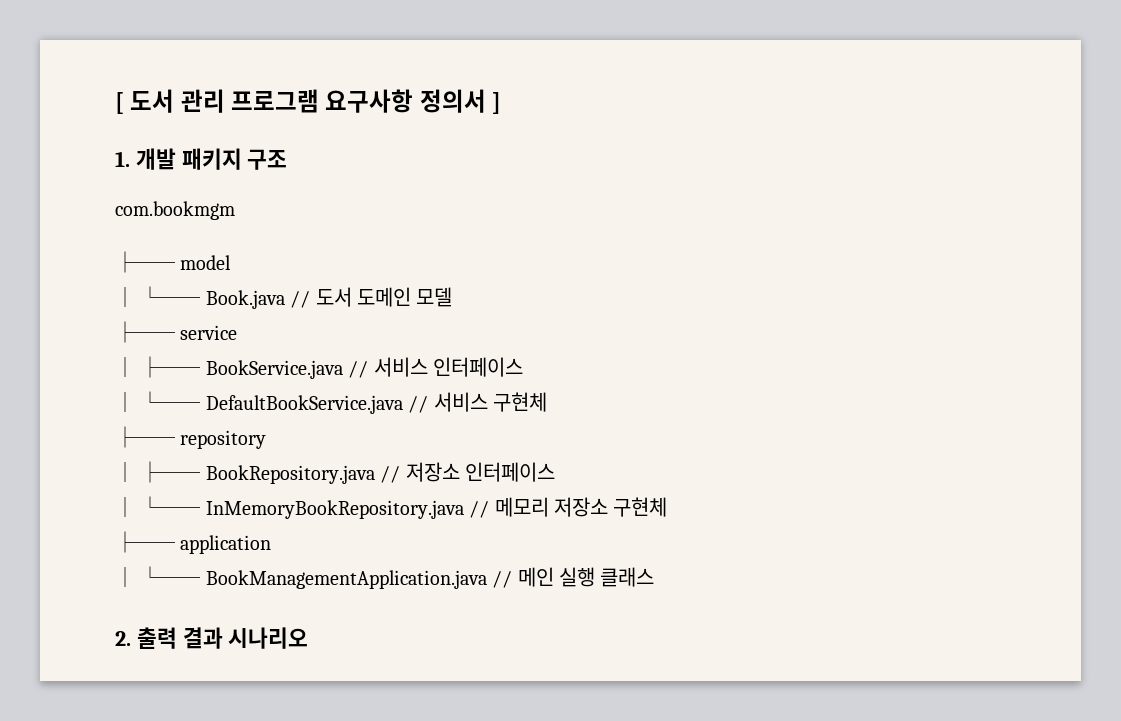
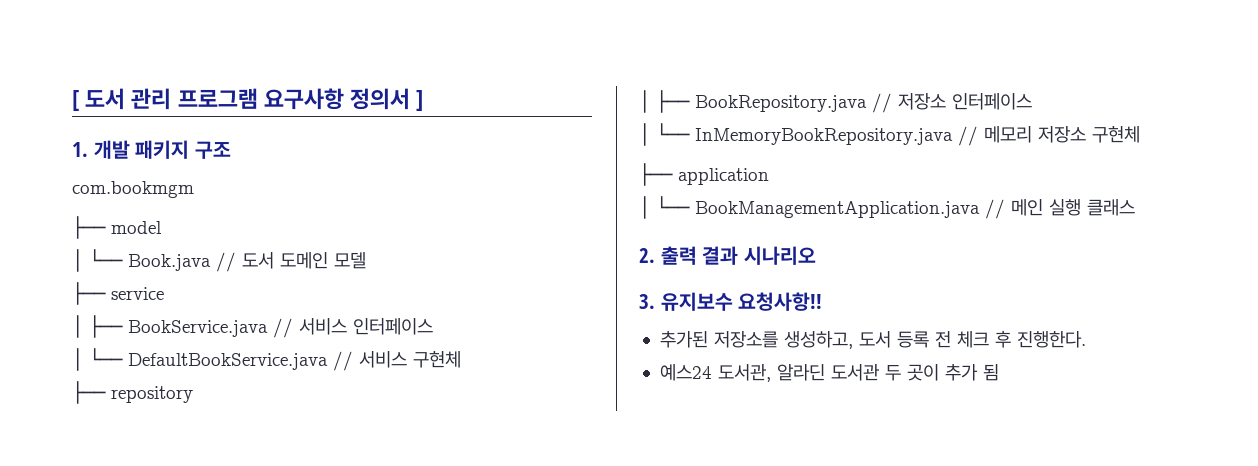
+ 3. 유지보수 요청사항!!
+ 추가된 저장소를 생성하고, 도서 등록 전 체크 후 진행한다.
+ 예스24 도서관, 알라딘 도서관 두 곳이 추가 됨

